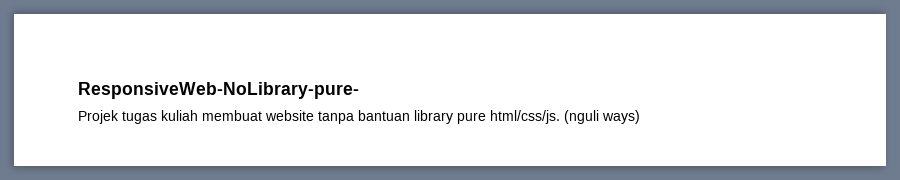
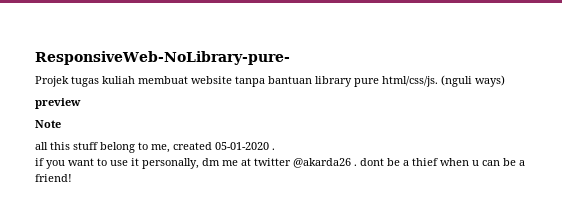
+ preview
+ Note
+ all this stuff belong to me, created 05-01-2020 .
+ if you want to use it personally, dm me at twitter @akarda26 . dont be a thief when u can be a friend!

